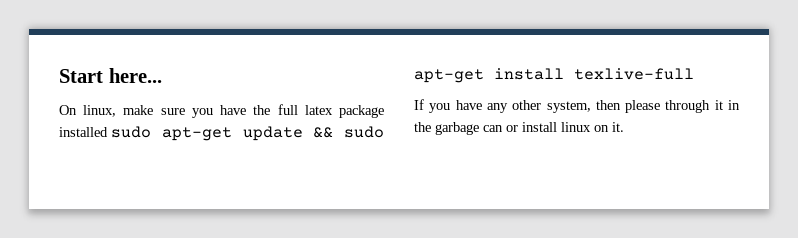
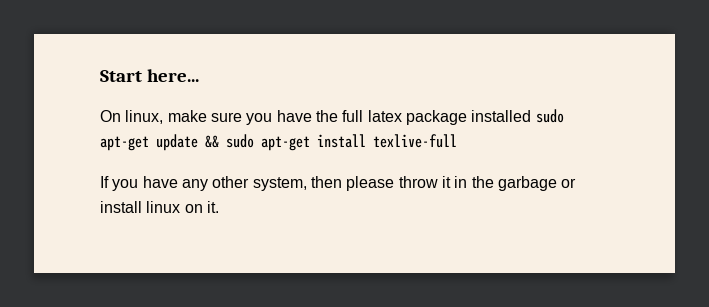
- If you have any other system, then please through it in the garbage can or install linux on it.
+ If you have any other system, then please throw it in the garbage or install linux on it.

